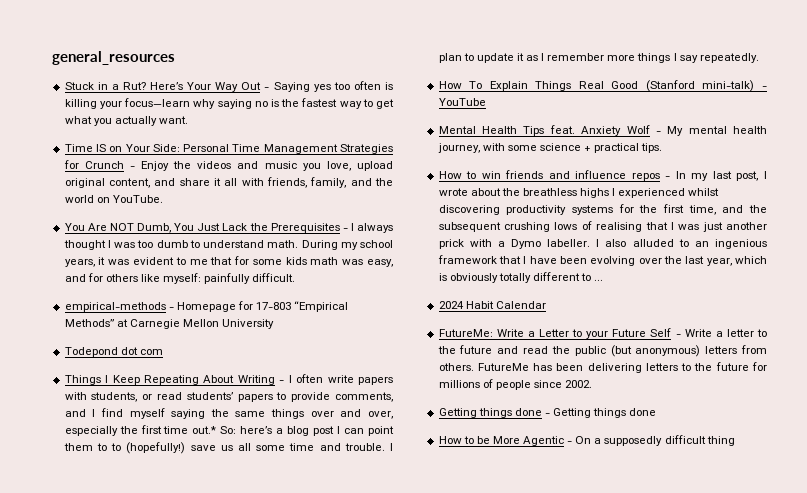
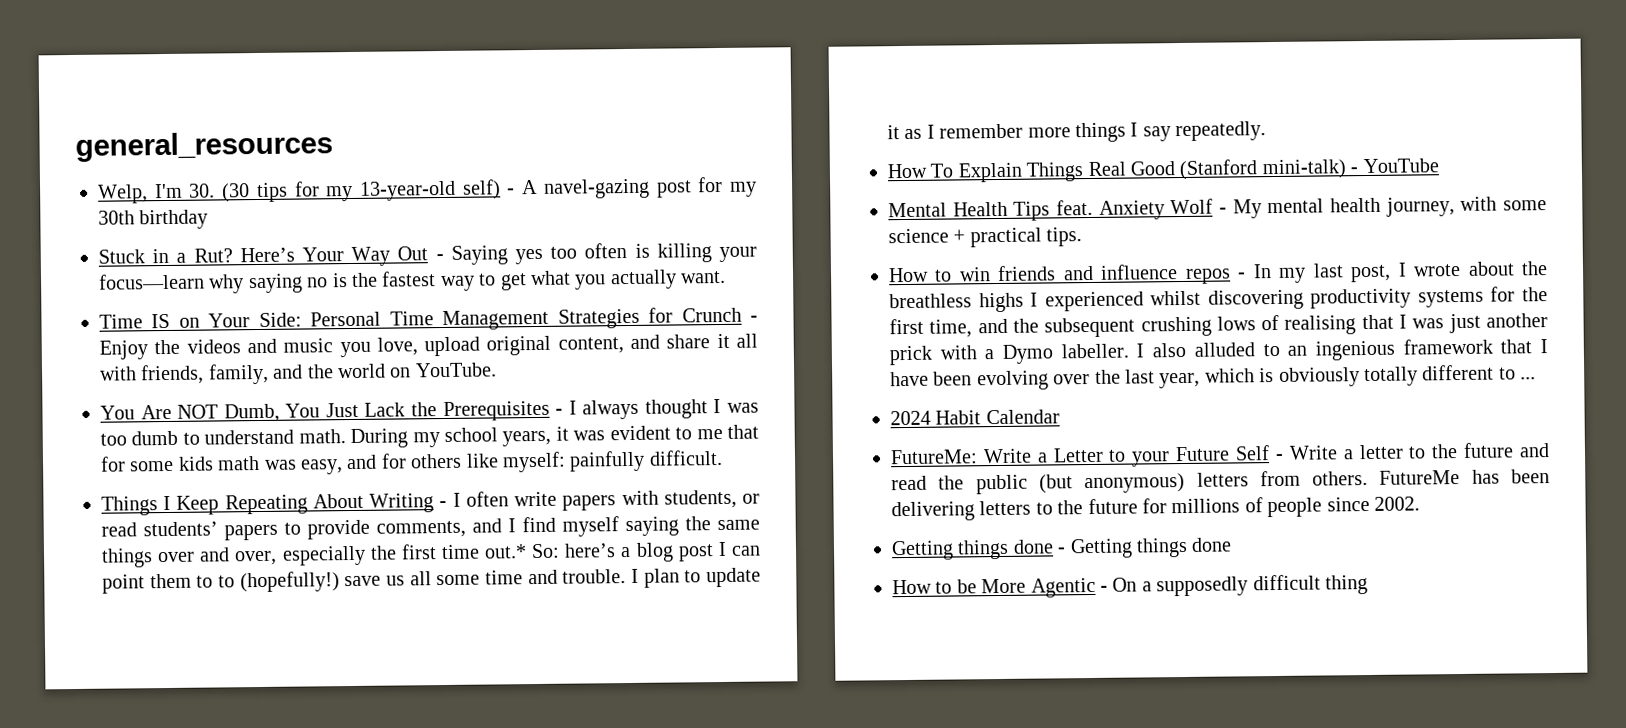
+ Welp, I'm 30. (30 tips for my 13-year-old self) - A navel-gazing post for my 30th birthday
- empirical-methods - Homepage for 17-803 “Empirical Methods” at Carnegie Mellon University
- Todepond dot com

